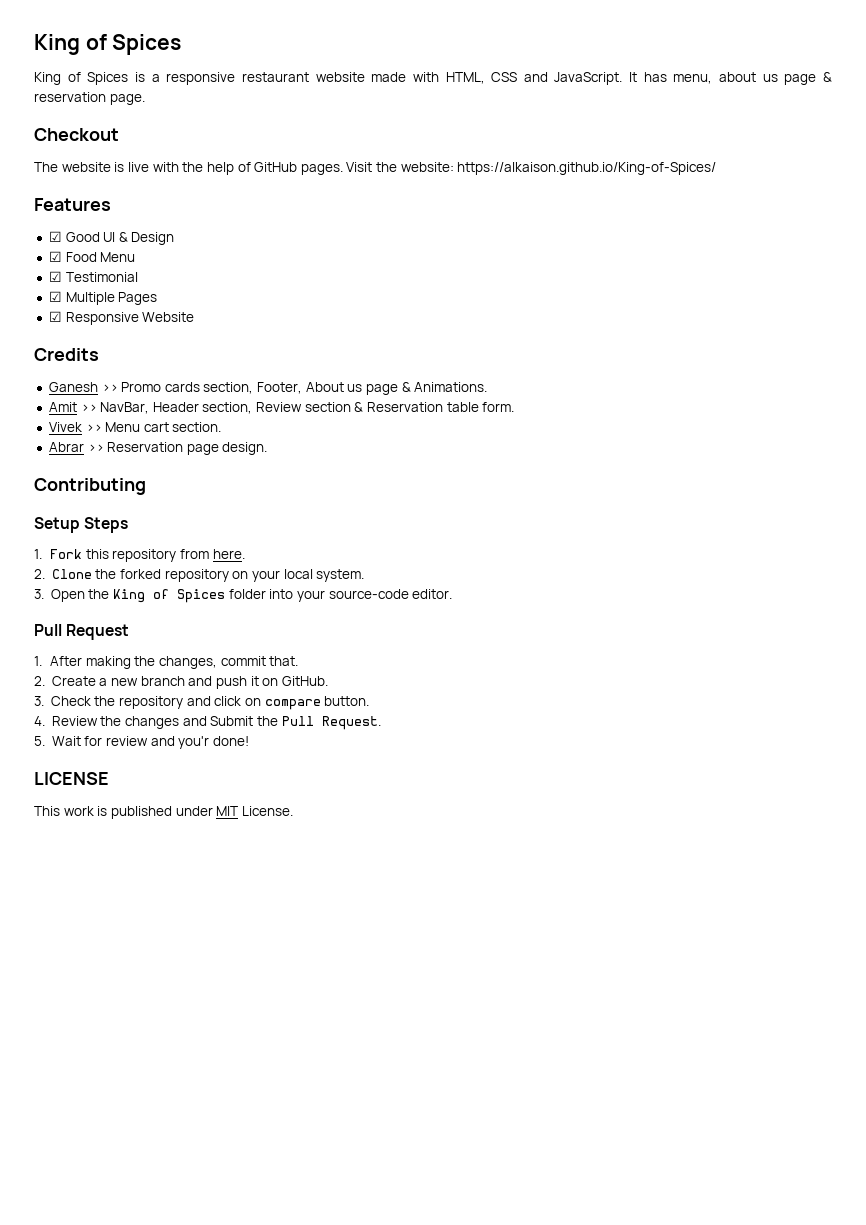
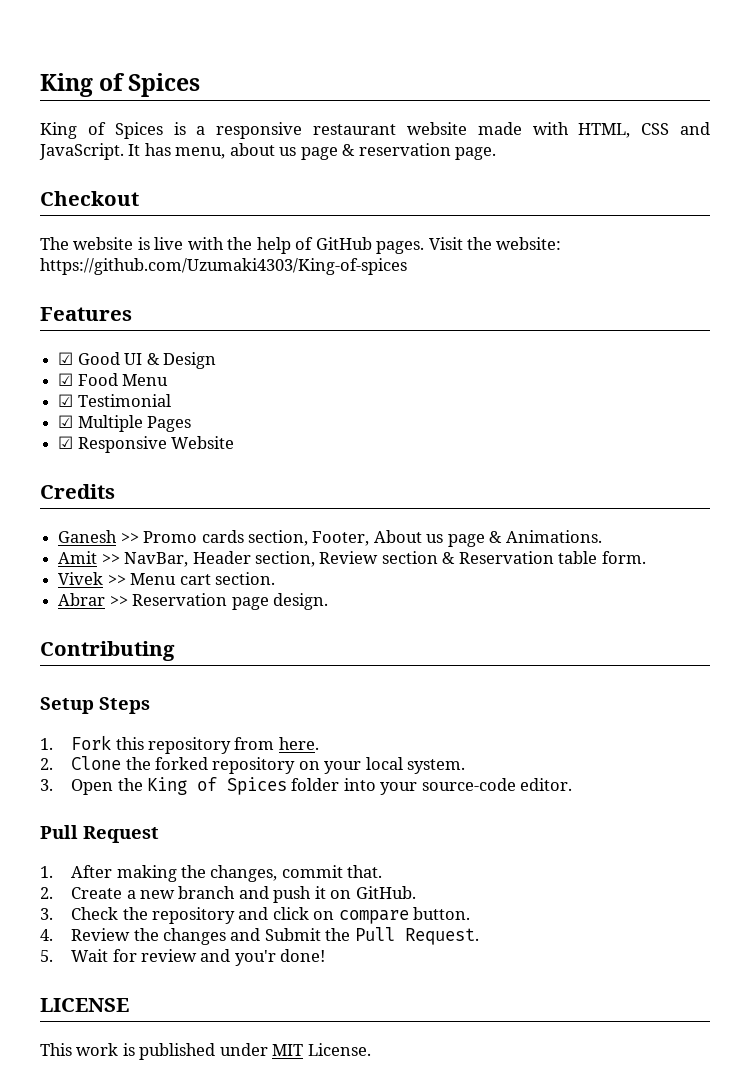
- Visit the website: https://alkaison.github.io/King-of-Spices/
+ Visit the website: https://github.com/Uzumaki4303/King-of-spices

